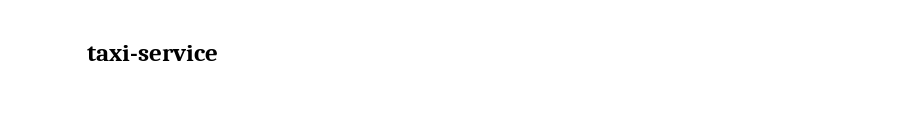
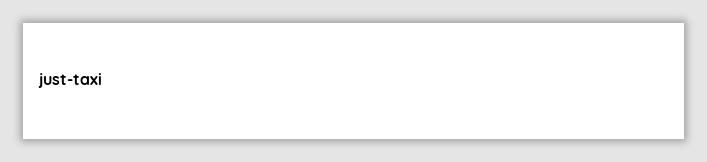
- taxi-service
+ just-taxi

